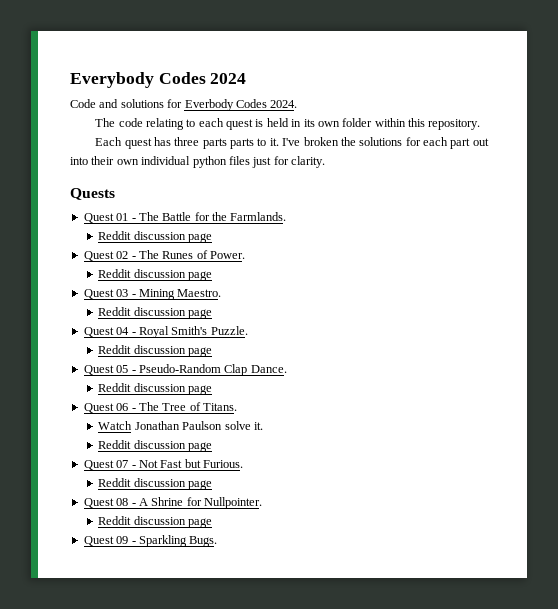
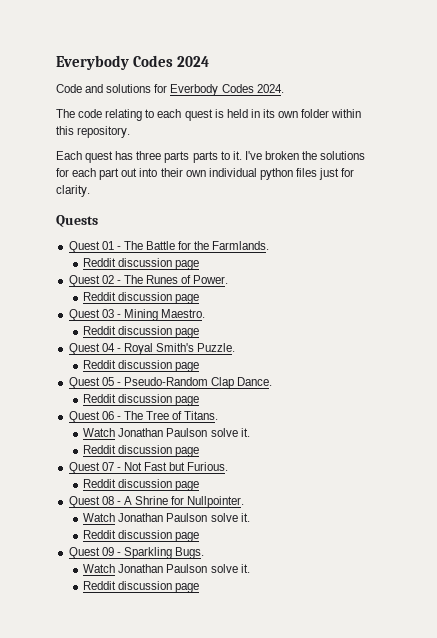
  Quest 08 - A Shrine for Nullpointer.
+ Watch Jonathan Paulson solve it.
  Quest 09 - Sparkling Bugs.
+ Watch Jonathan Paulson solve it.
+ Reddit discussion page

